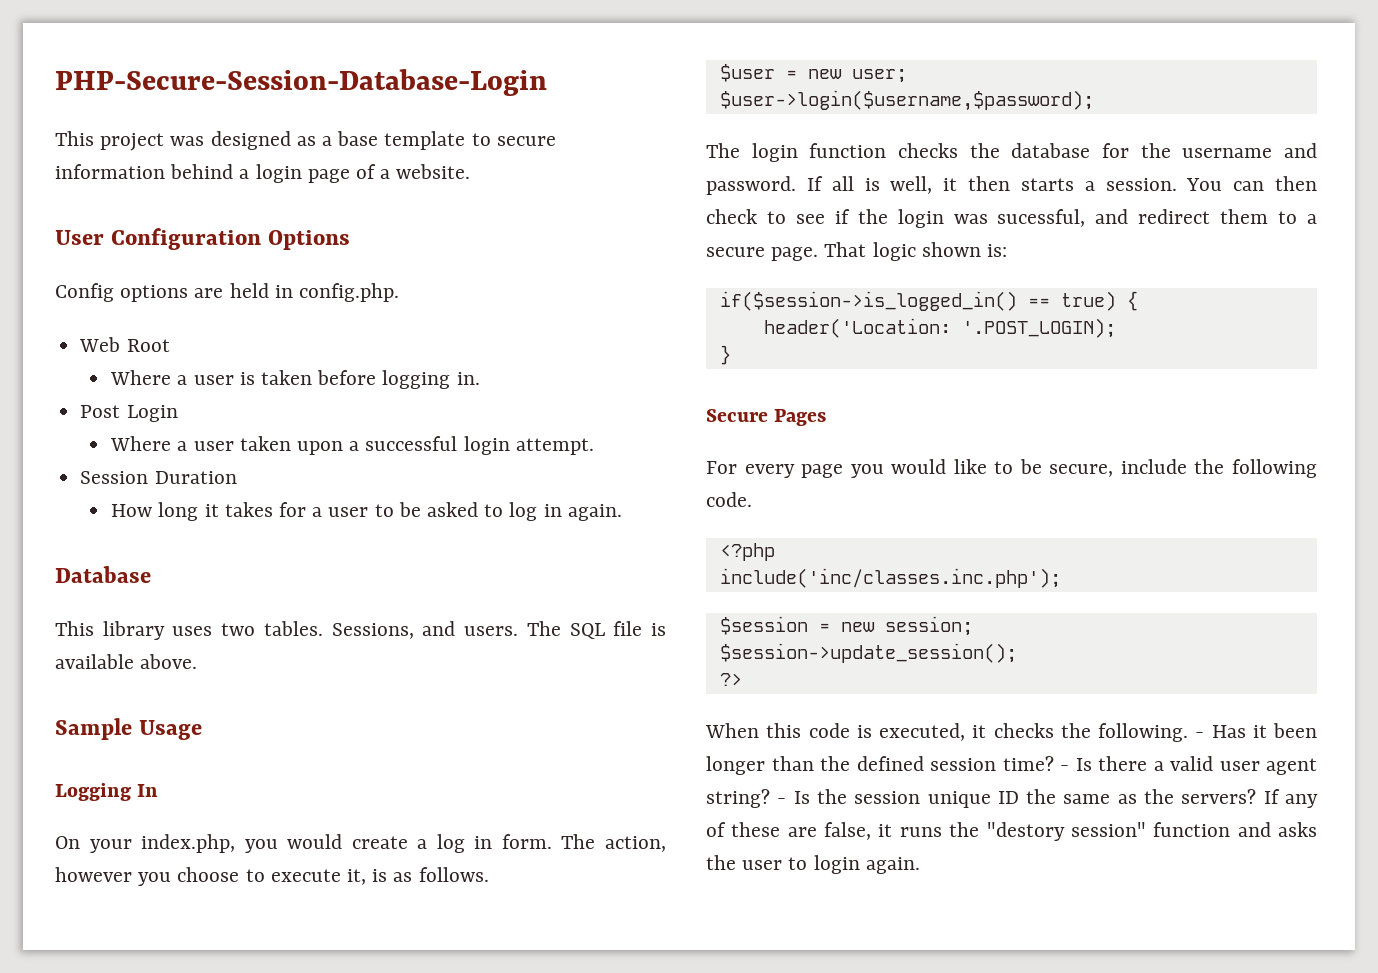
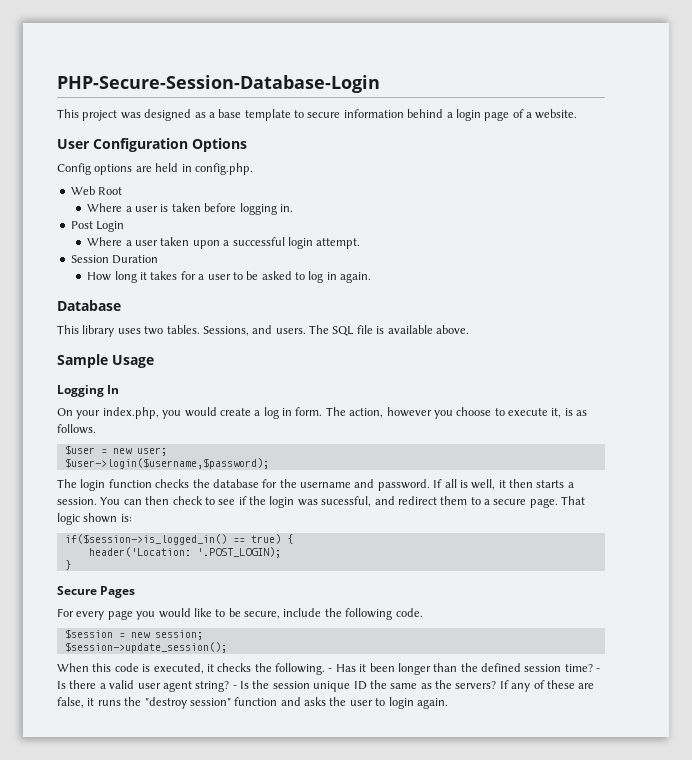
- <?php
- include('inc/classes.inc.php');
- ?>
- If any of these are false, it runs the "destory session" function and asks the user to login again.
+ If any of these are false, it runs the "destroy session" function and asks the user to login again.

